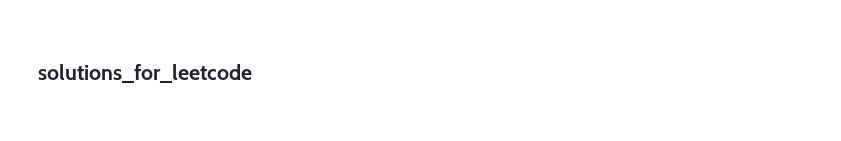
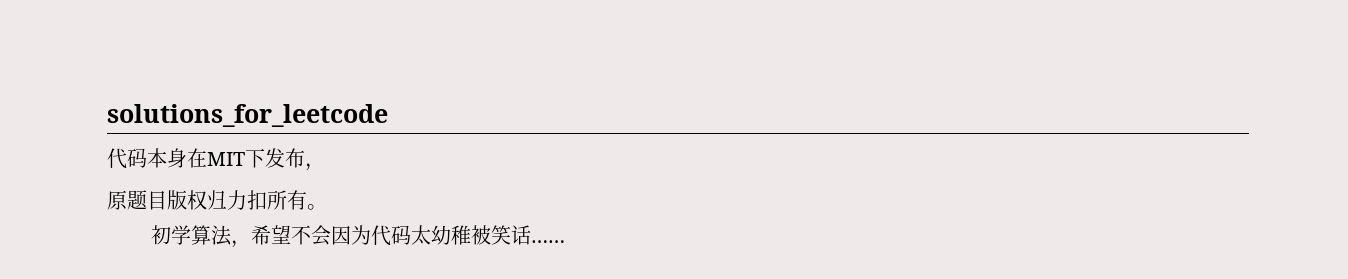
+ 代码本身在MIT下发布，
+ 原题目版权归力扣所有。
+ 初学算法，希望不会因为代码太幼稚被笑话……

